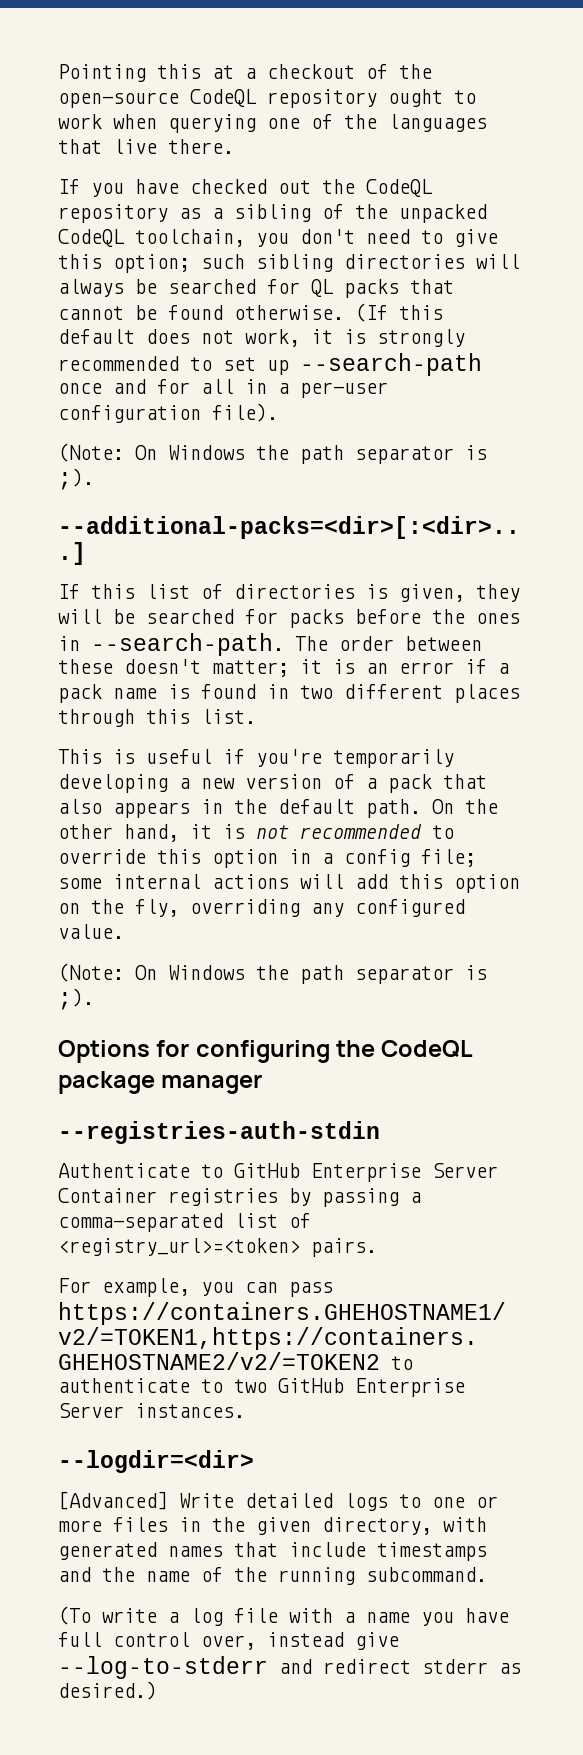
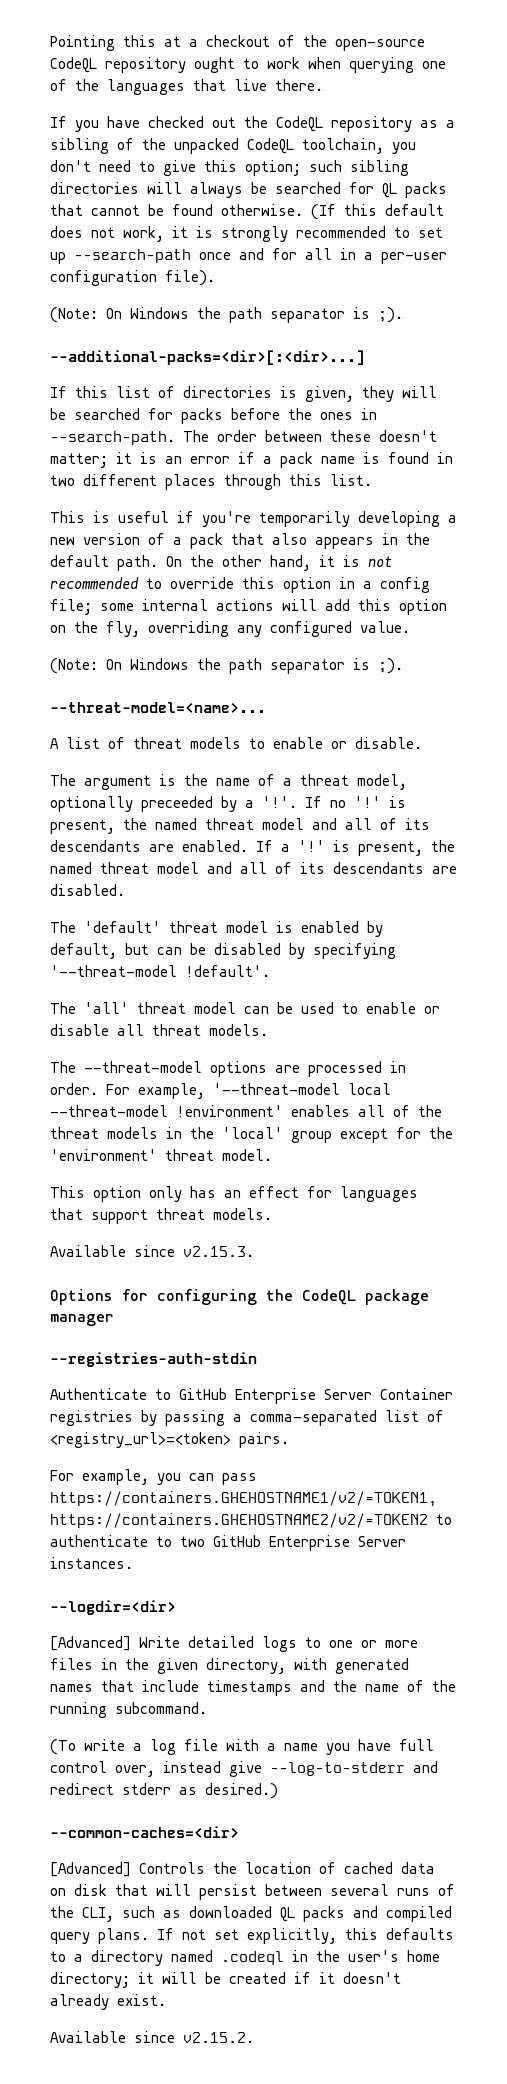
+ --threat-model=<name>...
+ A list of threat models to enable or disable.
+ The argument is the name of a threat model, optionally preceeded by a '!'. If no '!' is present, the named threat model and all of its descendants are enabled. If a '!' is present, the named threat model and all of its descendants are disabled.
+ The 'default' threat model is enabled by default, but can be disabled by specifying '--threat-model !default'.
+ The 'all' threat model can be used to enable or disable all threat models.
+ The --threat-model options are processed in order. For example, '--threat-model local --threat-model !environment' enables all of the threat models in the 'local' group except for the 'environment' threat model.
+ This option only has an effect for languages that support threat models.
+ Available since v2.15.3.
+ --common-caches=<dir>
+ [Advanced] Controls the location of cached data on disk that will persist between several runs of the CLI, such as downloaded QL packs and compiled query plans. If not set explicitly, this defaults to a directory named .codeql in the user's home directory; it will be created if it doesn't already exist.
+ Available since v2.15.2.

